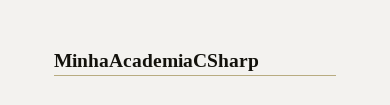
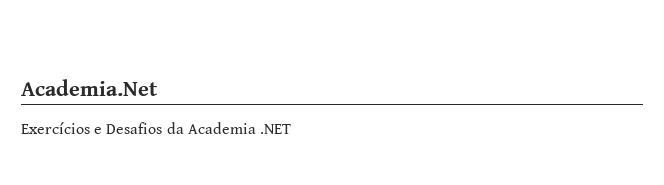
- MinhaAcademiaCSharp
+ Academia.Net
+ Exercícios e Desafios da Academia .NET

